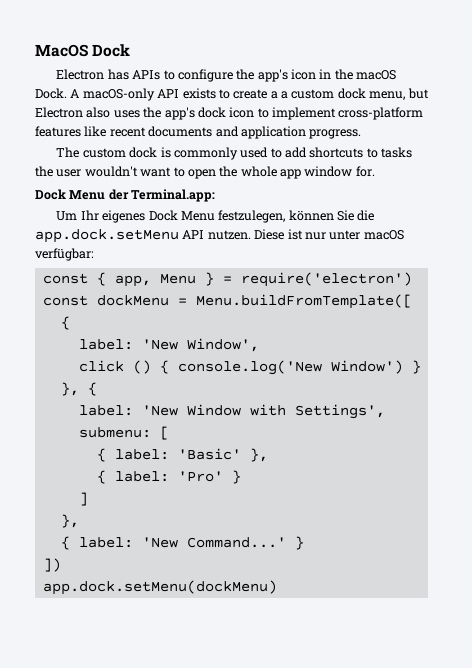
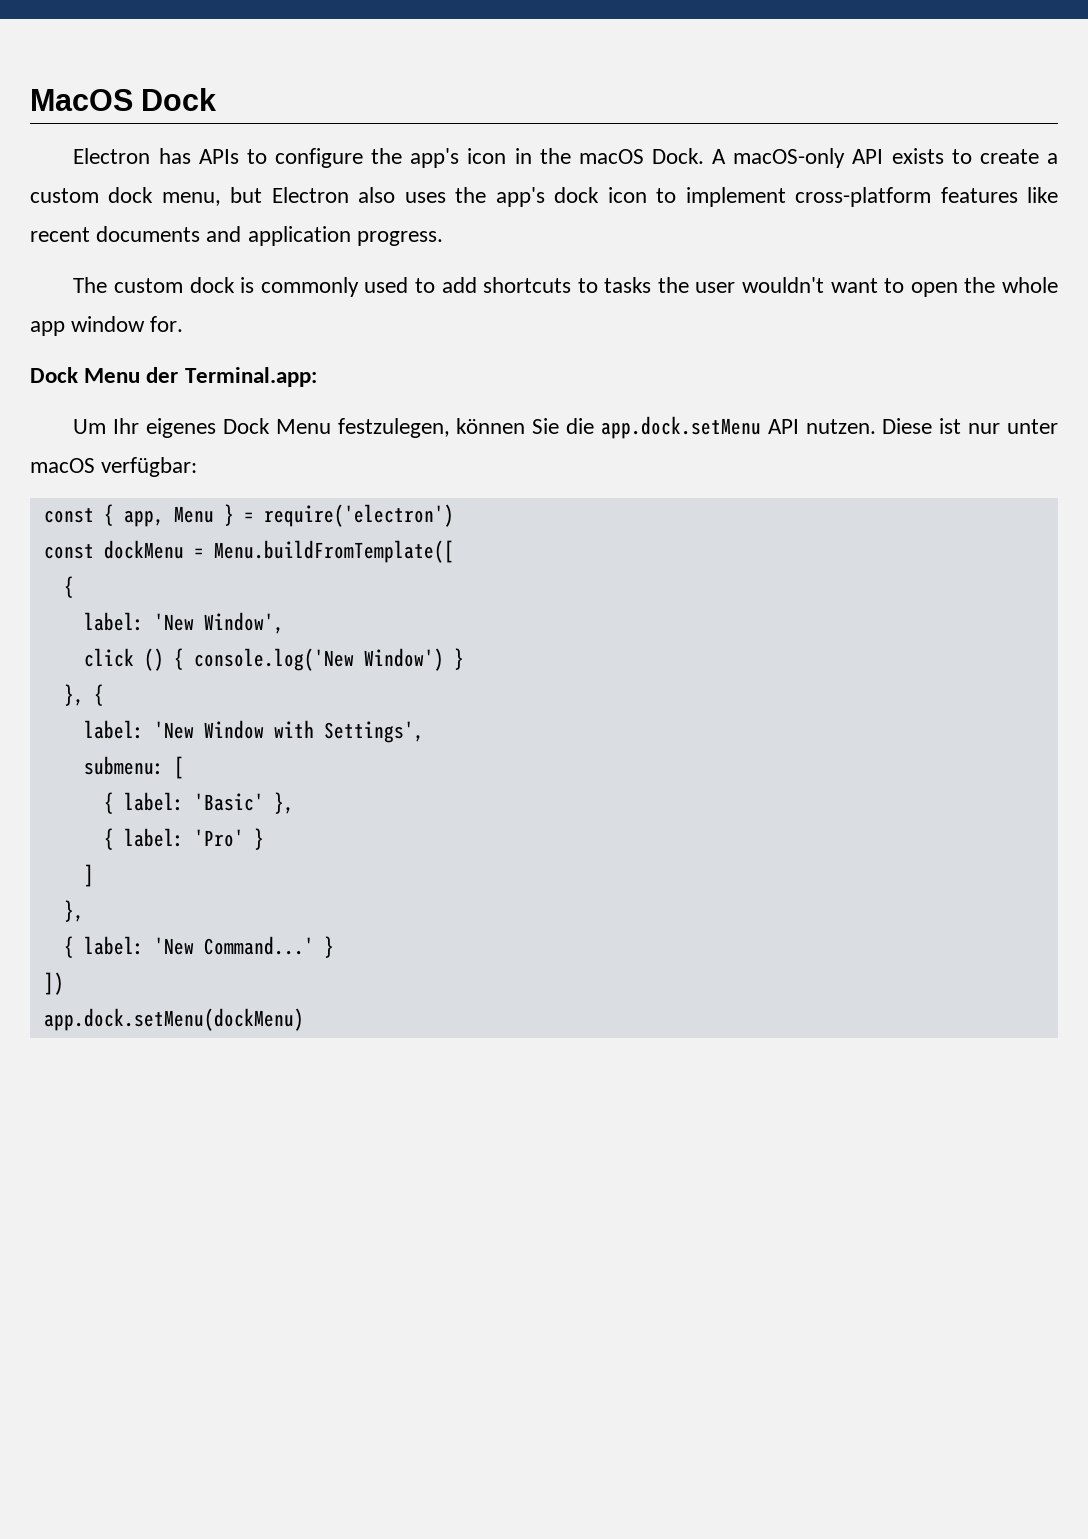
- A macOS-only API exists to create a a custom dock menu, but Electron also uses the app's dock icon to implement cross-platform features like recent documents and application progress.
+ A macOS-only API exists to create a custom dock menu, but Electron also uses the app's dock icon to implement cross-platform features like recent documents and application progress.

